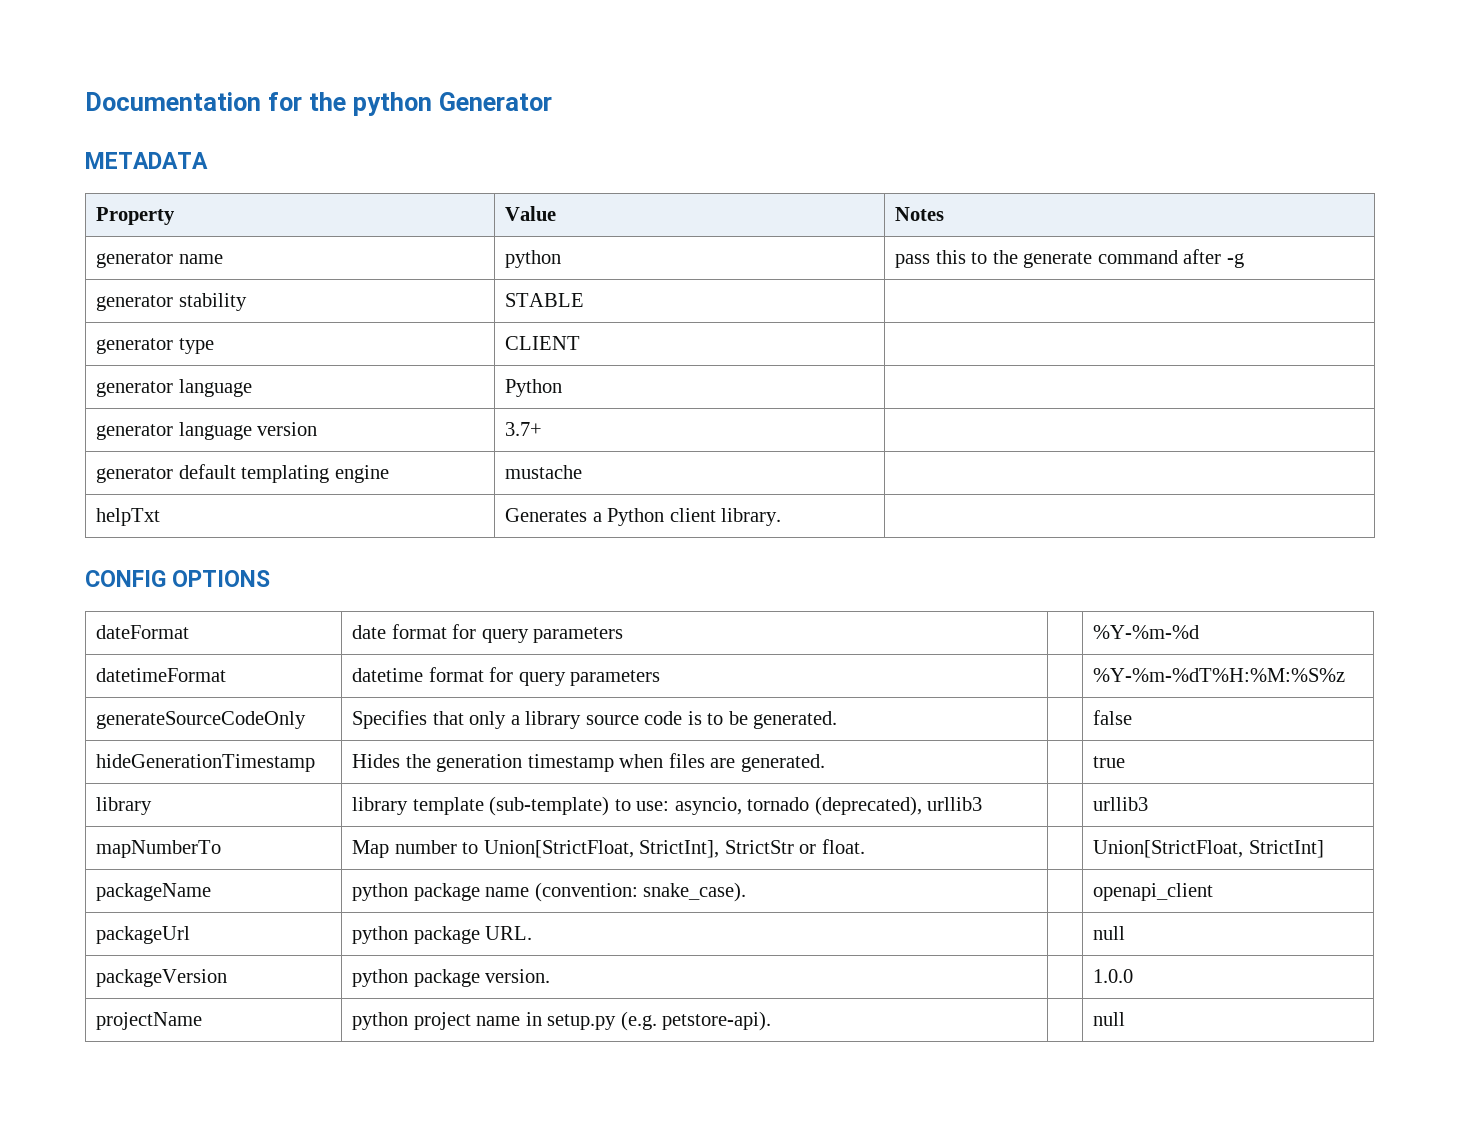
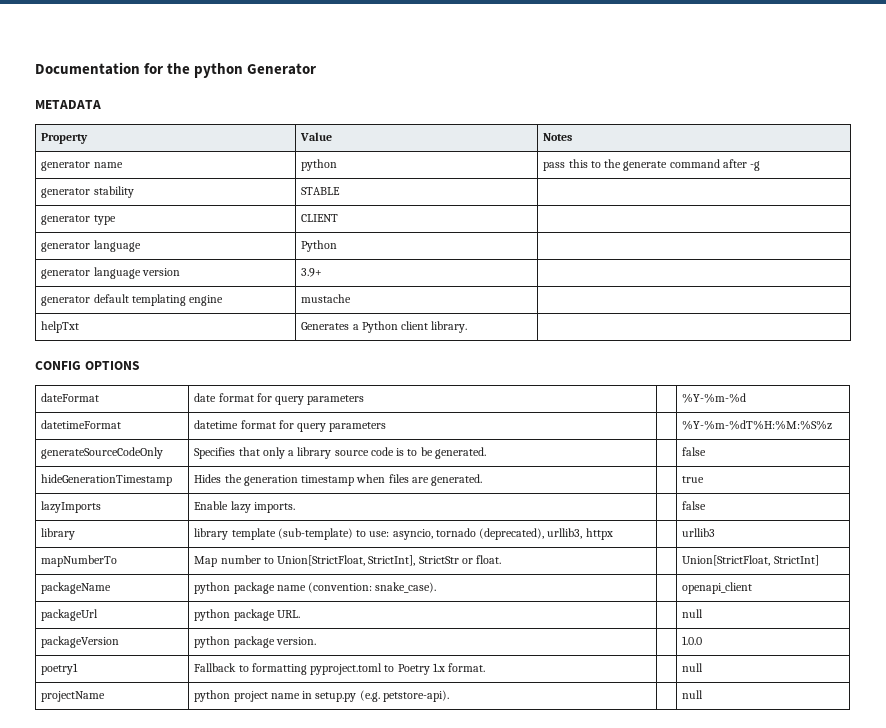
- generator language version | 3.7+ |
+ generator language version | 3.9+ |
+ lazyImports | Enable lazy imports. | | false
- library | library template (sub-template) to use: asyncio, tornado (deprecated), urllib3 | | urllib3
+ library | library template (sub-template) to use: asyncio, tornado (deprecated), urllib3, httpx | | urllib3
+ poetry1 | Fallback to formatting pyproject.toml to Poetry 1.x format. | | null

